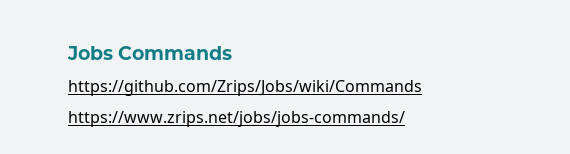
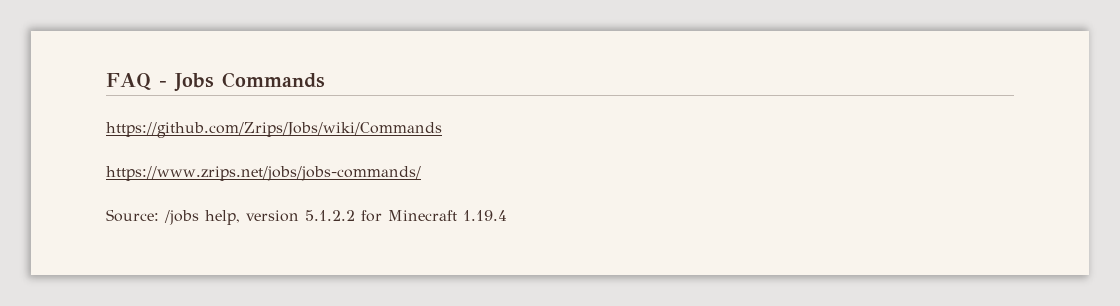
- Jobs Commands
+ FAQ - Jobs Commands
+ Source: /jobs help, version 5.1.2.2 for Minecraft 1.19.4

